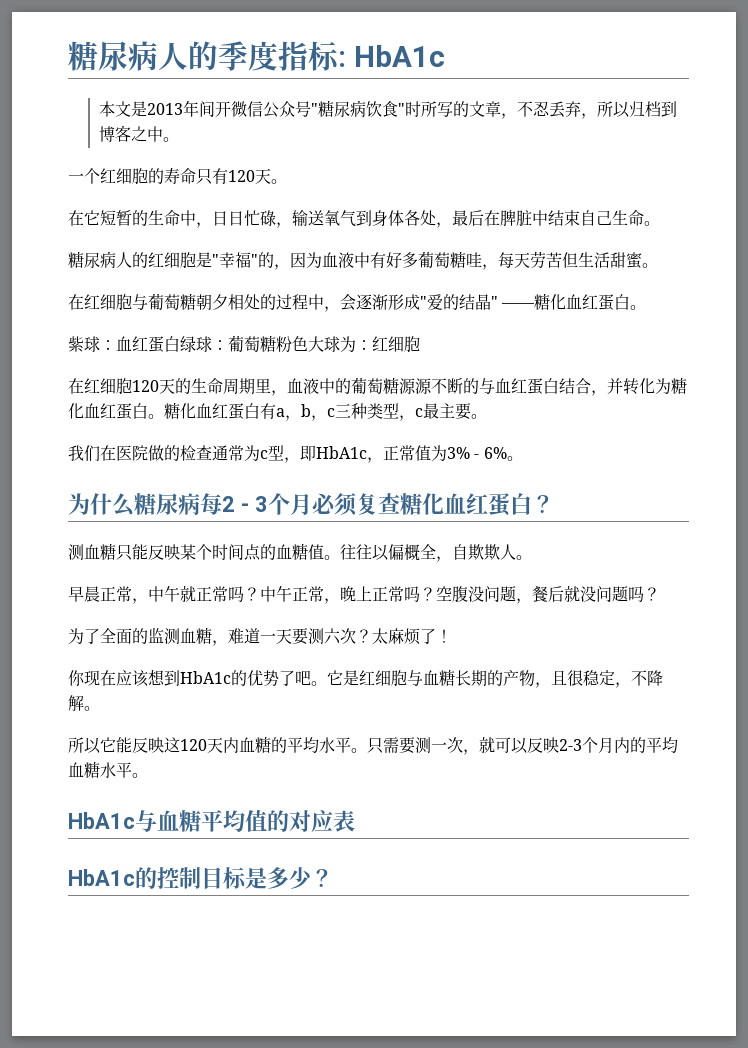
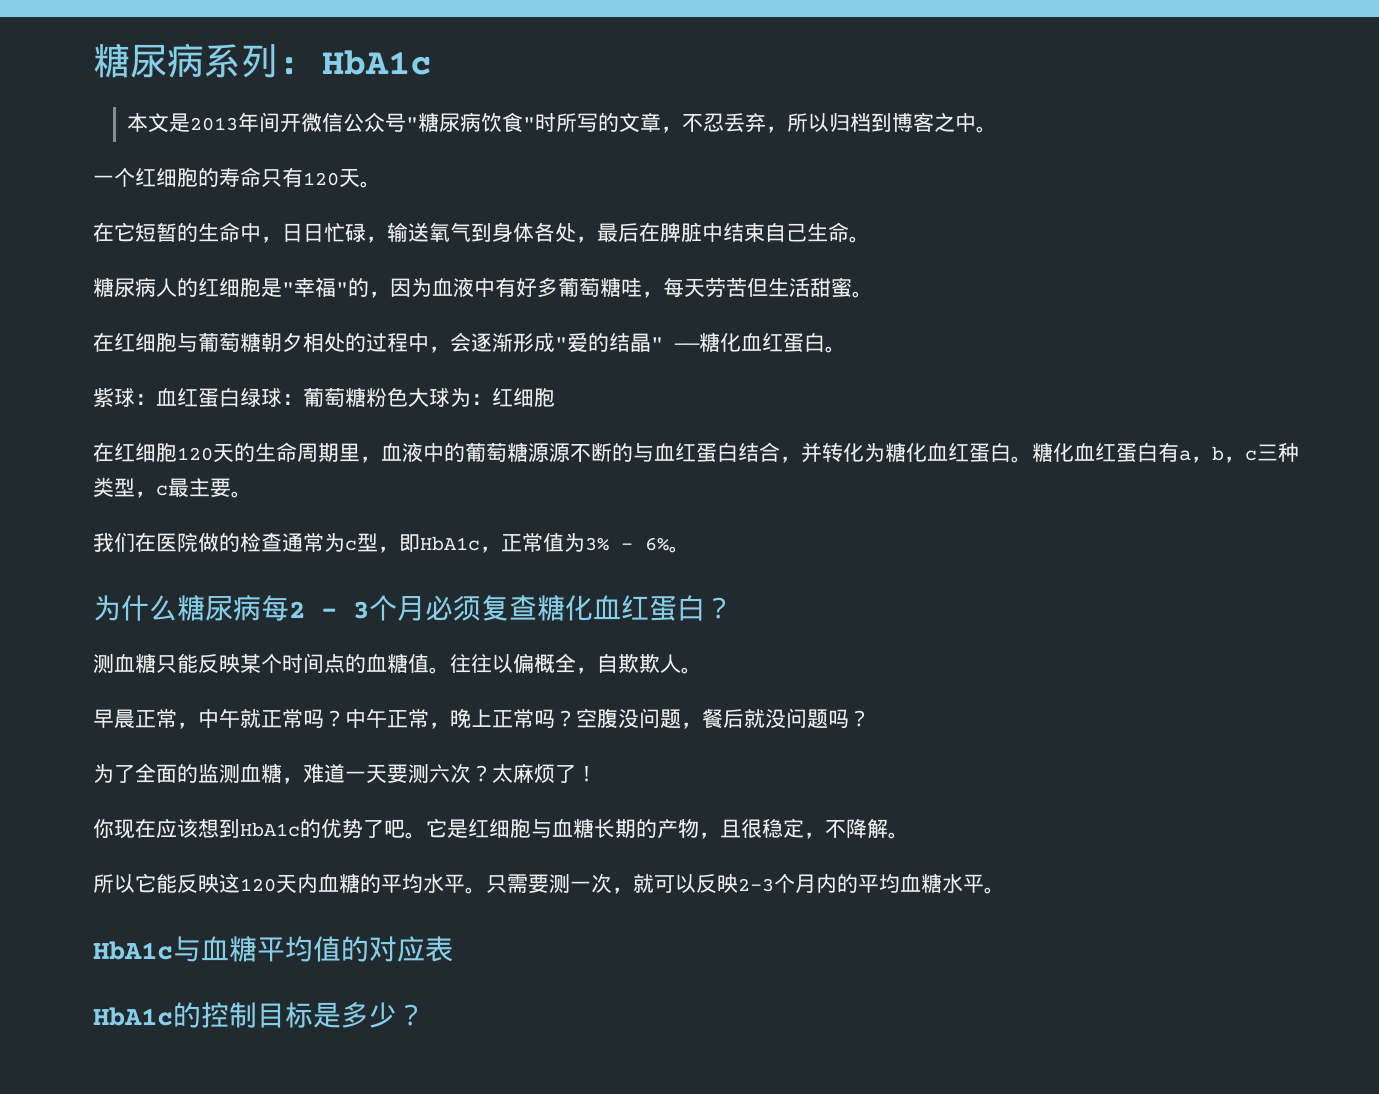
- 糖尿病人的季度指标: HbA1c
+ 糖尿病系列: HbA1c

